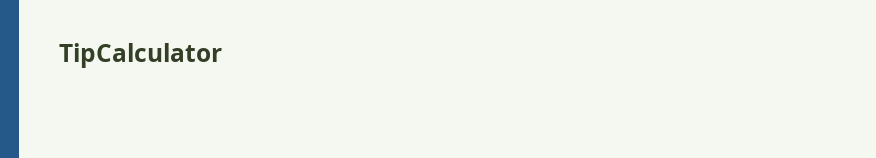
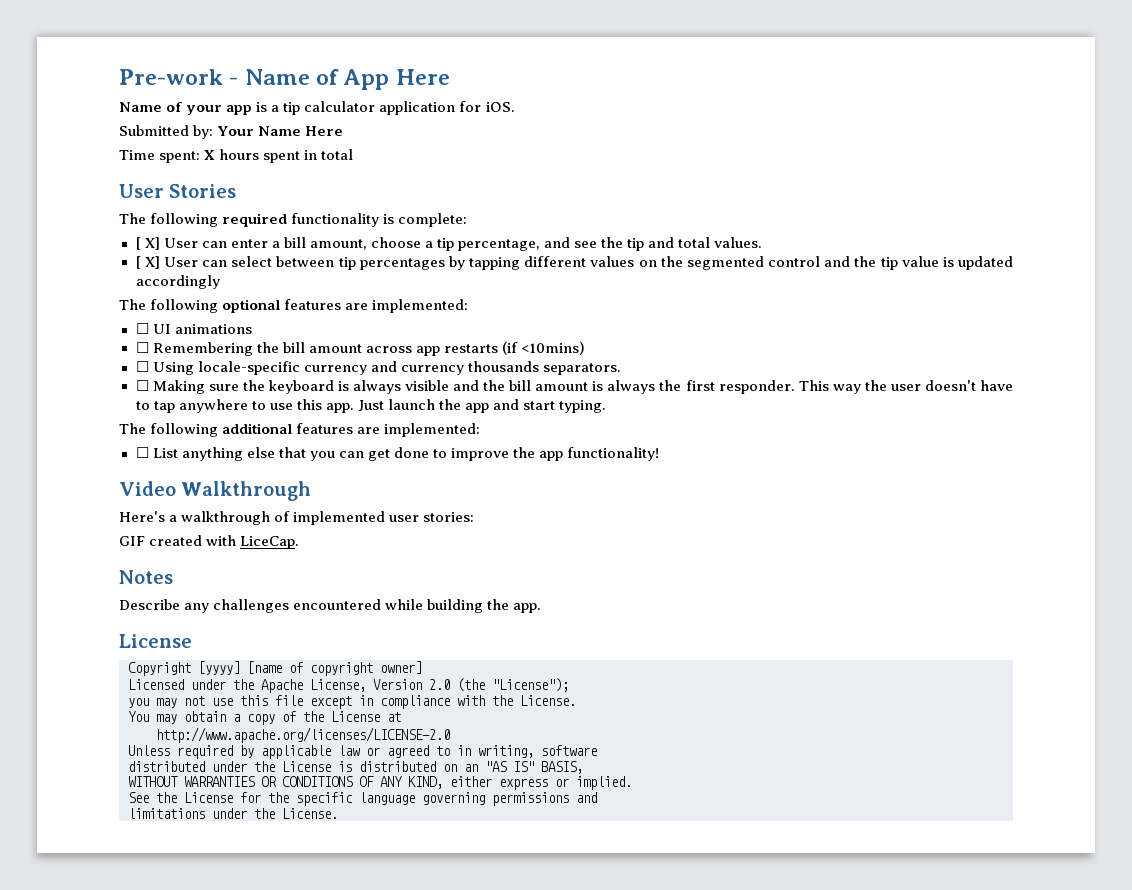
- TipCalculator
+ Pre-work - Name of App Here
+ Name of your app is a tip calculator application for iOS.
+ Submitted by: Your Name Here
+ Time spent: X hours spent in total
+ User Stories
+ The following required functionality is complete:
+ [ X] User can enter a bill amount, choose a tip percentage, and see the tip and total values.
+ [ X] User can select between tip percentages by tapping different values on the segmented control and the tip value is updated accordingly
+ The following optional features are implemented:
+ ☐ UI animations
+ ☐ Remembering the bill amount across app restarts (if <10mins)
+ ☐ Using locale-specific currency and currency thousands separators.
+ ☐ Making sure the keyboard is always visible and the bill amount is always the first responder. This way the user doesn't have to tap anywhere to use this app. Just launch the app and start typing.
+ The following additional features are implemented:
+ ☐ List anything else that you can get done to improve the app functionality!
+ Video Walkthrough
+ Here's a walkthrough of implemented user stories:
+ GIF created with LiceCap.
+ Notes
+ Describe any challenges encountered while building the app.
+ License
+ Copyright [yyyy] [name of copyright owner]
+ Licensed under the Apache License, Version 2.0 (the "License");
+ you may not use this file except in compliance with the License.
+ You may obtain a copy of the License at
+ http://www.apache.org/licenses/LICENSE-2.0
+ Unless required by applicable law or agreed to in writing, software
+ distributed under the License is distributed on an "AS IS" BASIS,
+ WITHOUT WARRANTIES OR CONDITIONS OF ANY KIND, either express or implied.
+ See the License for the specific language governing permissions and
+ limitations under the License.

